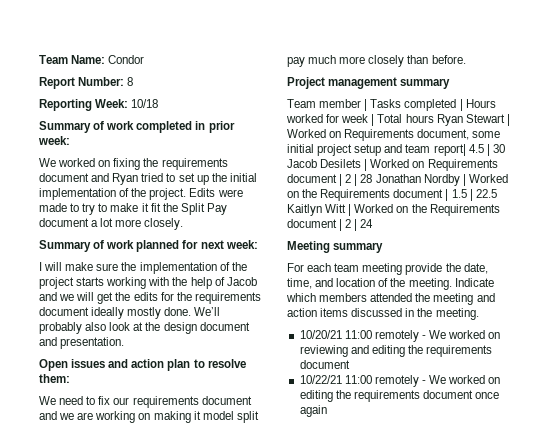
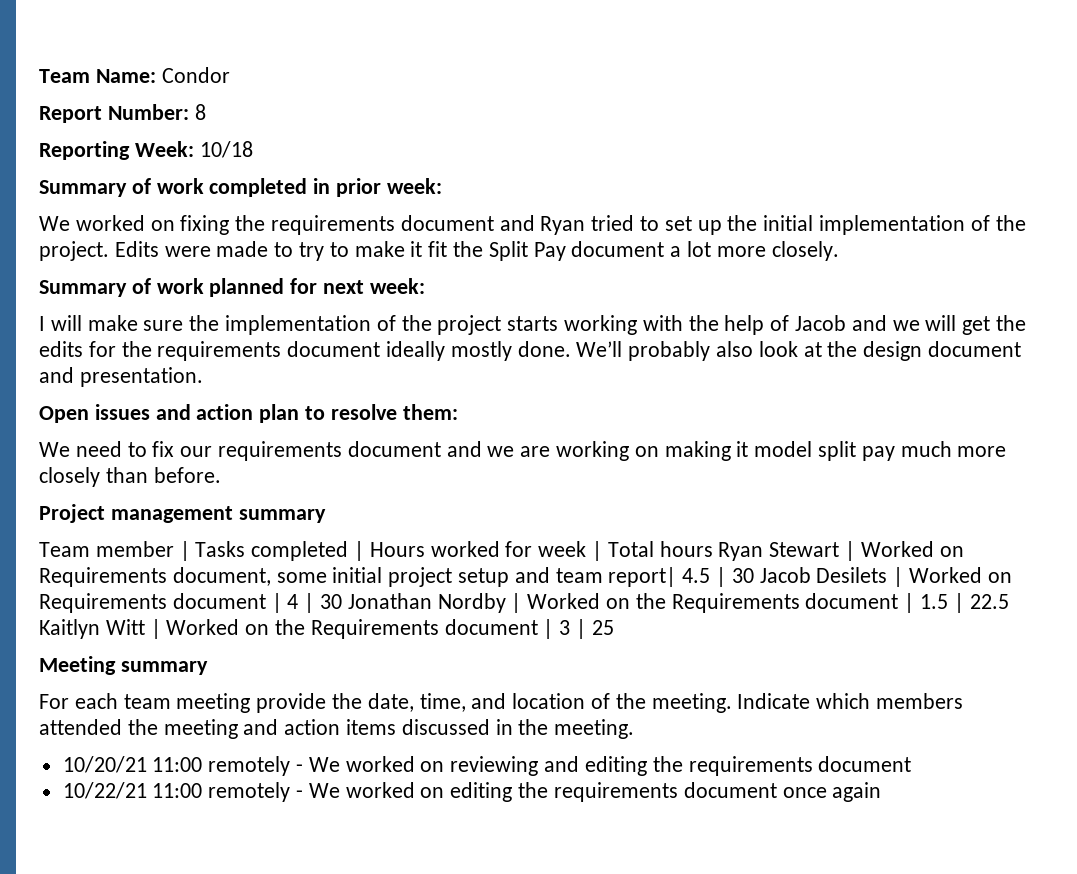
- Team member | Tasks completed | Hours worked for week | Total hours Ryan Stewart | Worked on Requirements document, some initial project setup and team report| 4.5 | 30 Jacob Desilets | Worked on Requirements document | 2 | 28 Jonathan Nordby | Worked on the Requirements document | 1.5 | 22.5 Kaitlyn Witt | Worked on the Requirements document | 2 | 24
+ Team member | Tasks completed | Hours worked for week | Total hours Ryan Stewart | Worked on Requirements document, some initial project setup and team report| 4.5 | 30 Jacob Desilets | Worked on Requirements document | 4 | 30 Jonathan Nordby | Worked on the Requirements document | 1.5 | 22.5 Kaitlyn Witt | Worked on the Requirements document | 3 | 25

